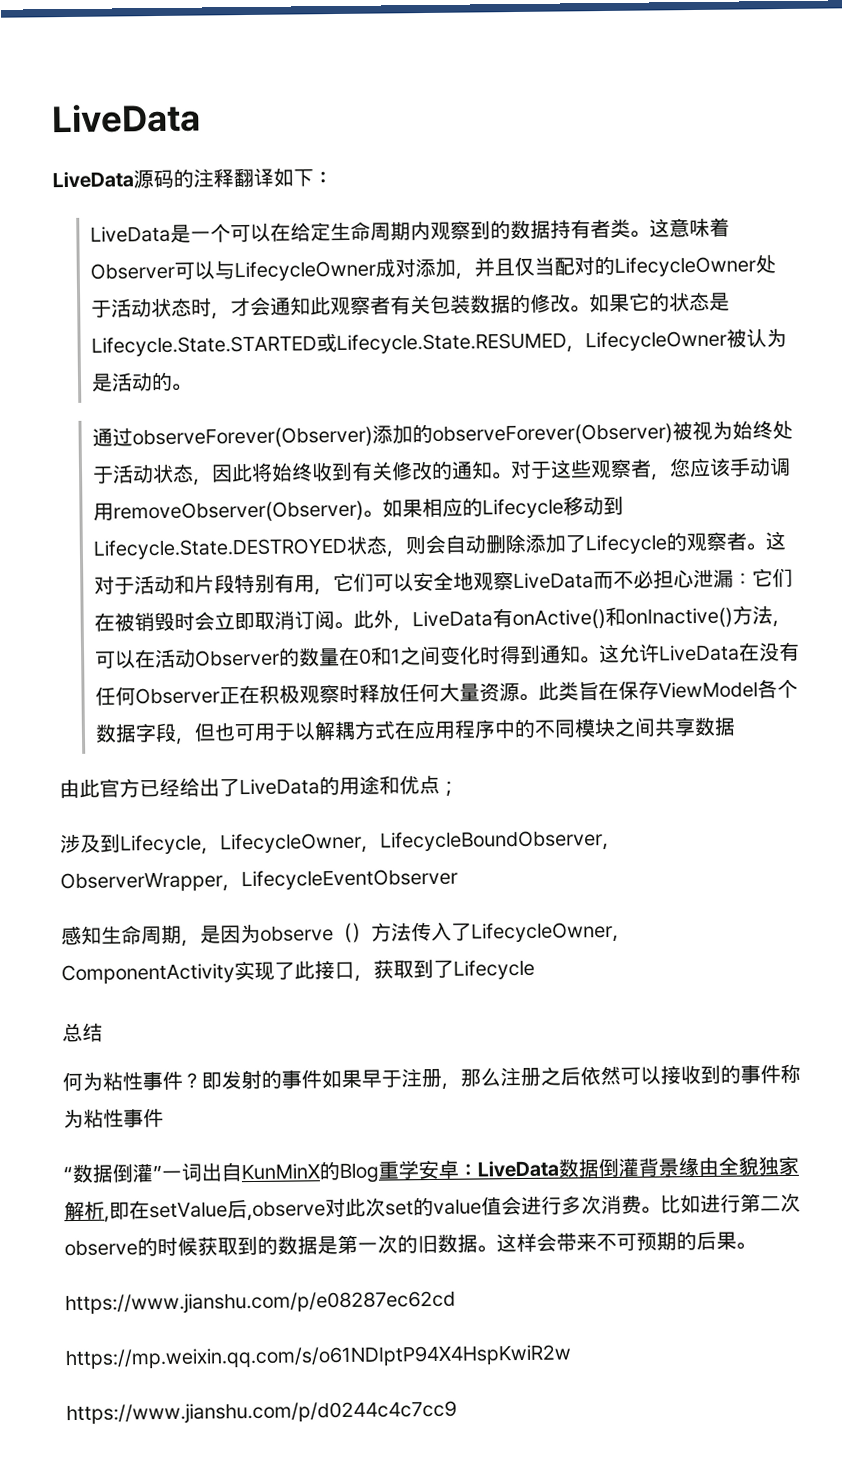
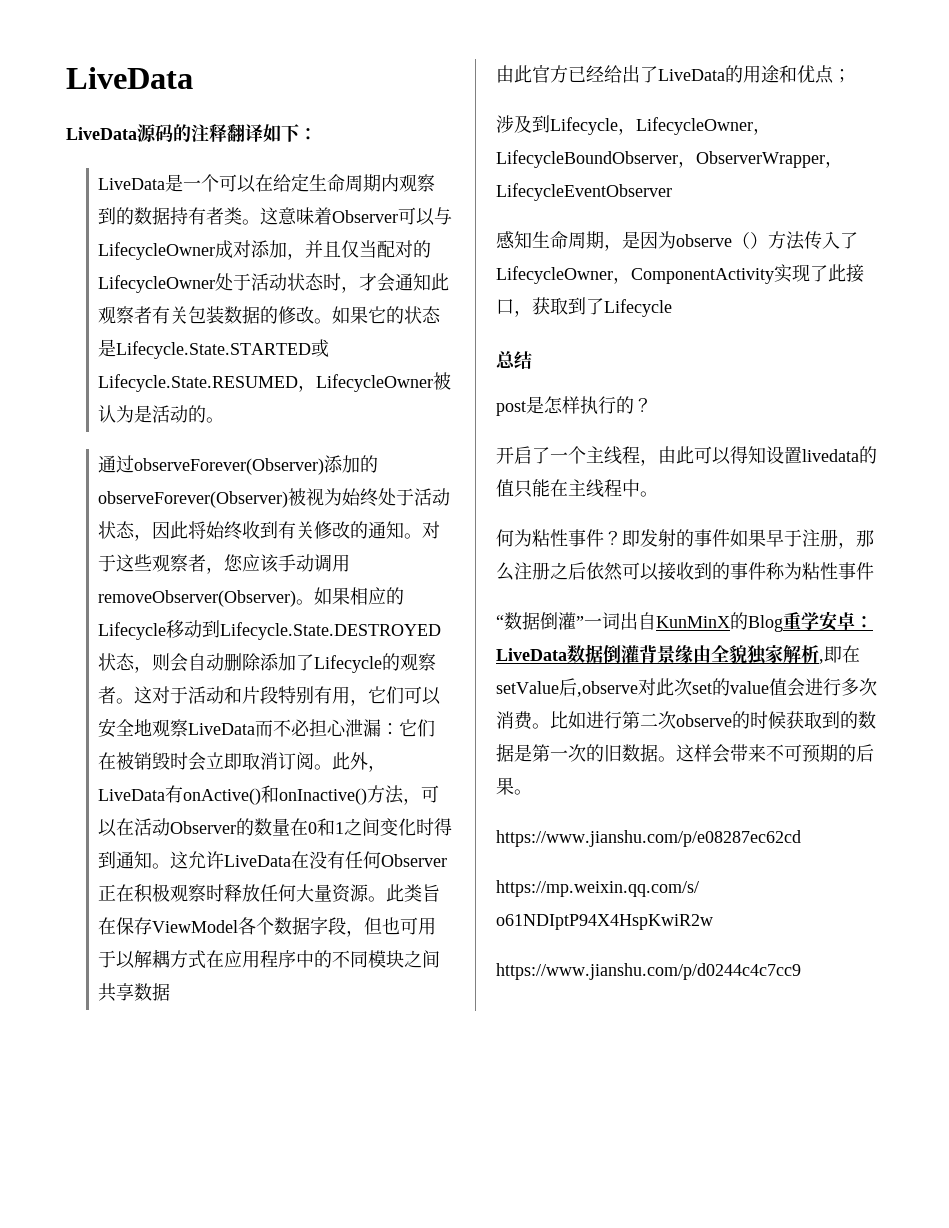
+ post是怎样执行的？
+ 开启了一个主线程，由此可以得知设置livedata的值只能在主线程中。

